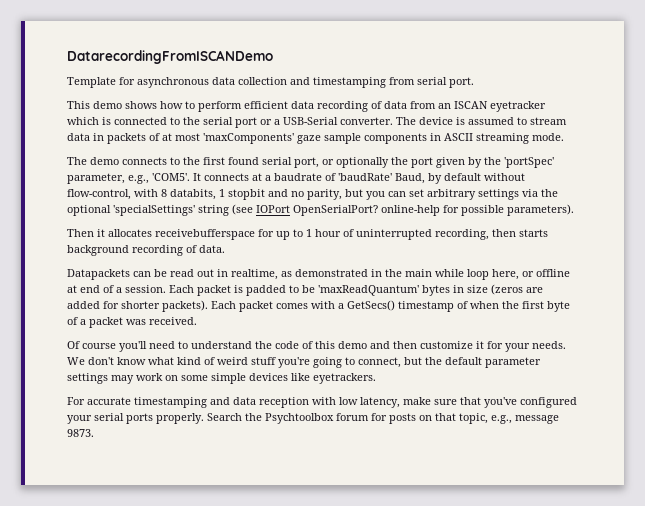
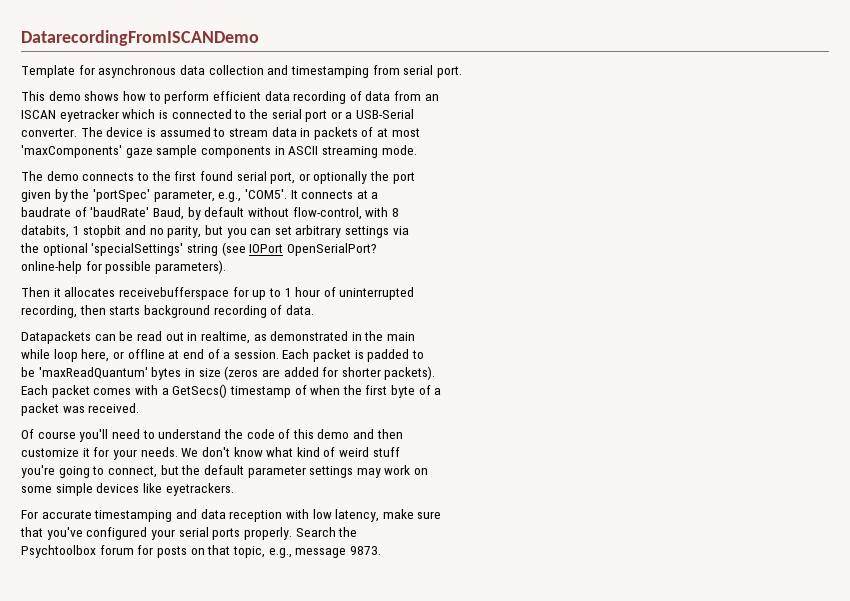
- This demo shows how to perform efficient data recording of data from an ISCAN eyetracker which is connected to the serial port or a USB-Serial converter.
+ This demo shows how to perform efficient data recording of data from an
+ ISCAN eyetracker which is connected to the serial port or a USB-Serial
+ converter.
- The device is assumed to stream data in packets of at most 'maxComponents' gaze sample components in ASCII streaming mode.
+ The device is assumed to stream data in packets of at most
+ 'maxComponents' gaze sample components in ASCII streaming mode.
- The demo connects to the first found serial port, or optionally the port given by the 'portSpec' parameter, e.g., 'COM5'.
+ The demo connects to the first found serial port, or optionally the port
+ given by the 'portSpec' parameter, e.g., 'COM5'.
- It connects at a baudrate of 'baudRate' Baud, by default without flow-control, with 8 databits, 1 stopbit and no parity, but you can set arbitrary settings via the optional 'specialSettings' string (see IOPort OpenSerialPort? online-help for possible parameters).
+ It connects at a
+ baudrate of 'baudRate' Baud, by default without flow-control, with 8
+ databits, 1 stopbit and no parity, but you can set arbitrary settings via
+ the optional 'specialSettings' string (see IOPort OpenSerialPort?
+ online-help for possible parameters).
- Then it allocates receivebufferspace for up to 1 hour of uninterrupted recording, then starts background recording of data.
+ Then it allocates receivebufferspace for up to 1 hour of uninterrupted
+ recording, then starts background recording of data.
- Datapackets can be read out in realtime, as demonstrated in the main while loop here, or offline at end of a session.
+ Datapackets can be read out in realtime, as demonstrated in the main
+ while loop here, or offline at end of a session.
- Each packet is padded to be 'maxReadQuantum' bytes in size (zeros are added for shorter packets). Each packet comes with a GetSecs() timestamp of when the first byte of a packet was received.
+ Each packet is padded to
+ be 'maxReadQuantum' bytes in size (zeros are added for shorter packets).
+ Each packet comes with a GetSecs() timestamp of when the first byte of a
+ packet was received.
- Of course you'll need to understand the code of this demo and then customize it for your needs.
+ Of course you'll need to understand the code of this demo and then
+ customize it for your needs.
- We don't know what kind of weird stuff you're going to connect, but the default parameter settings may work on some simple devices like eyetrackers.
+ We don't know what kind of weird stuff
+ you're going to connect, but the default parameter settings may work on
+ some simple devices like eyetrackers.
- For accurate timestamping and data reception with low latency, make sure that you've configured your serial ports properly.
+ For accurate timestamping and data reception with low latency, make sure
+ that you've configured your serial ports properly.
- Search the Psychtoolbox forum for posts on that topic, e.g., message 9873.
+ Search the
+ Psychtoolbox forum for posts on that topic, e.g., message 9873.

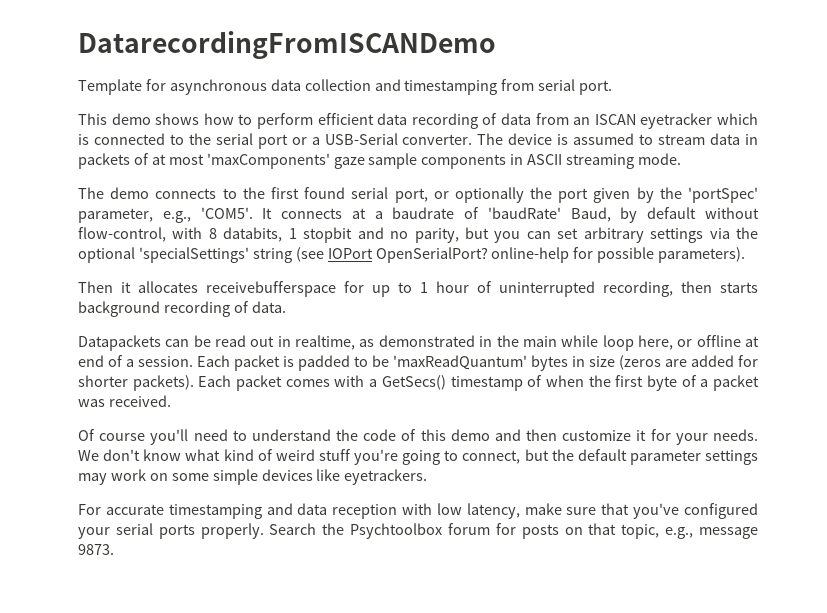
- This demo shows how to perform efficient data recording of data from an
- ISCAN eyetracker which is connected to the serial port or a USB-Serial
- converter.
+ This demo shows how to perform efficient data recording of data from an ISCAN eyetracker which is connected to the serial port or a USB-Serial converter.
- The device is assumed to stream data in packets of at most
- 'maxComponents' gaze sample components in ASCII streaming mode.
+ The device is assumed to stream data in packets of at most 'maxComponents' gaze sample components in ASCII streaming mode.
- The demo connects to the first found serial port, or optionally the port
- given by the 'portSpec' parameter, e.g., 'COM5'.
+ The demo connects to the first found serial port, or optionally the port given by the 'portSpec' parameter, e.g., 'COM5'.
- It connects at a
- baudrate of 'baudRate' Baud, by default without flow-control, with 8
- databits, 1 stopbit and no parity, but you can set arbitrary settings via
- the optional 'specialSettings' string (see IOPort OpenSerialPort?
- online-help for possible parameters).
+ It connects at a baudrate of 'baudRate' Baud, by default without flow-control, with 8 databits, 1 stopbit and no parity, but you can set arbitrary settings via the optional 'specialSettings' string (see IOPort OpenSerialPort? online-help for possible parameters).
- Then it allocates receivebufferspace for up to 1 hour of uninterrupted
- recording, then starts background recording of data.
+ Then it allocates receivebufferspace for up to 1 hour of uninterrupted recording, then starts background recording of data.
- Datapackets can be read out in realtime, as demonstrated in the main
- while loop here, or offline at end of a session.
+ Datapackets can be read out in realtime, as demonstrated in the main while loop here, or offline at end of a session.
- Each packet is padded to
- be 'maxReadQuantum' bytes in size (zeros are added for shorter packets).
- Each packet comes with a GetSecs() timestamp of when the first byte of a
- packet was received.
+ Each packet is padded to be 'maxReadQuantum' bytes in size (zeros are added for shorter packets). Each packet comes with a GetSecs() timestamp of when the first byte of a packet was received.
- Of course you'll need to understand the code of this demo and then
- customize it for your needs.
+ Of course you'll need to understand the code of this demo and then customize it for your needs.
- We don't know what kind of weird stuff
- you're going to connect, but the default parameter settings may work on
- some simple devices like eyetrackers.
+ We don't know what kind of weird stuff you're going to connect, but the default parameter settings may work on some simple devices like eyetrackers.
- For accurate timestamping and data reception with low latency, make sure
- that you've configured your serial ports properly.
+ For accurate timestamping and data reception with low latency, make sure that you've configured your serial ports properly.
- Search the
- Psychtoolbox forum for posts on that topic, e.g., message 9873.
+ Search the Psychtoolbox forum for posts on that topic, e.g., message 9873.

